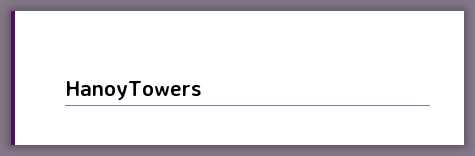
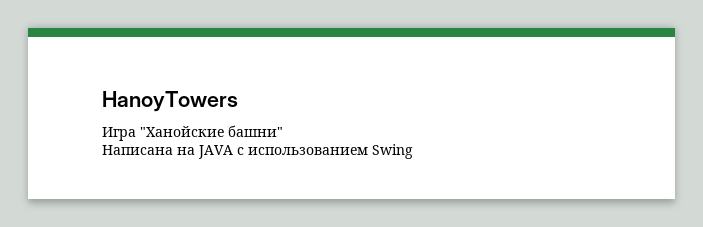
+ Игра "Ханойские башни"
+ Написана на JAVA с использованием Swing

